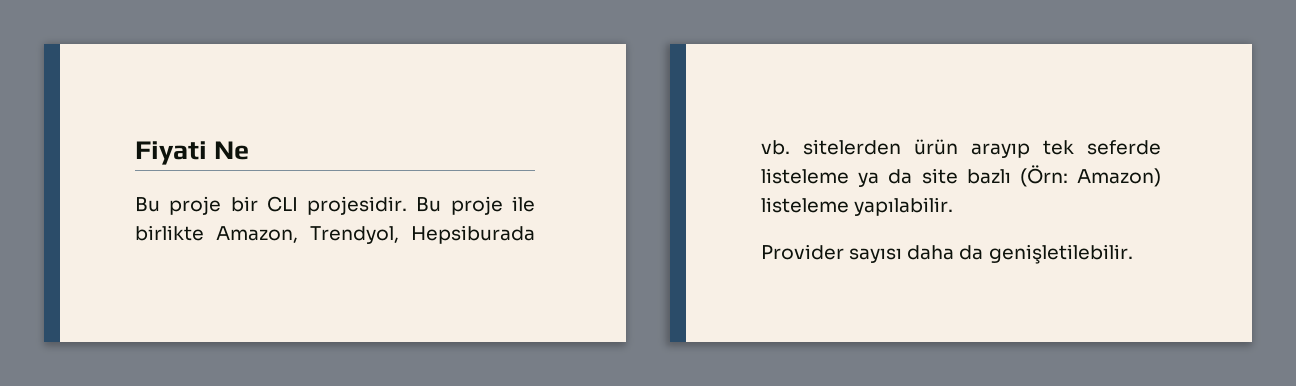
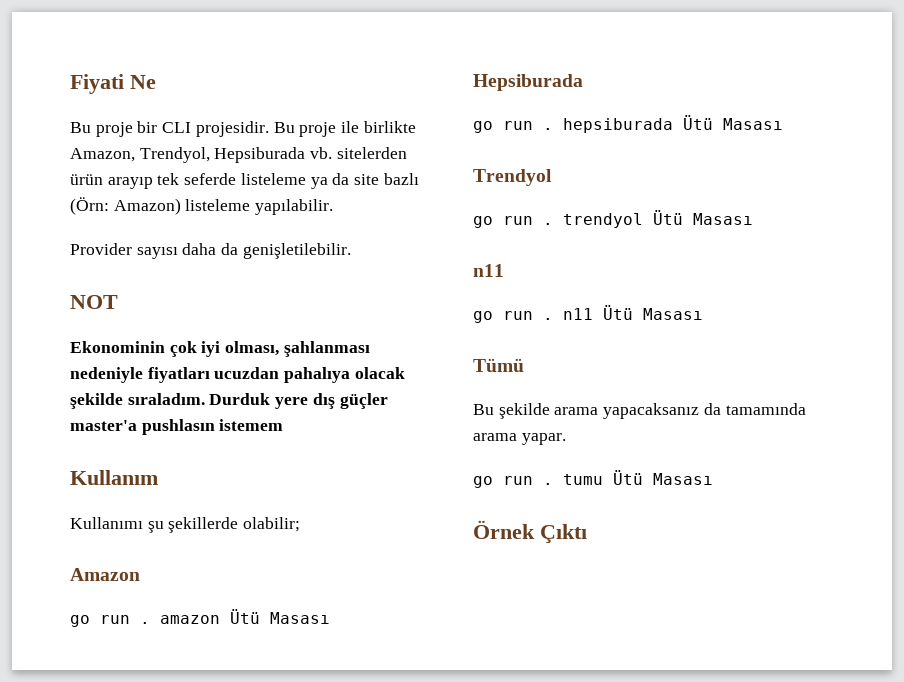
+ NOT
+ Ekonominin çok iyi olması, şahlanması nedeniyle fiyatları ucuzdan pahalıya olacak şekilde sıraladım. Durduk yere dış güçler master'a pushlasın istemem
+ Kullanım
+ Kullanımı şu şekillerde olabilir;
+ Amazon
+ go run . amazon Ütü Masası
+ Hepsiburada
+ go run . hepsiburada Ütü Masası
+ Trendyol
+ go run . trendyol Ütü Masası
+ n11
+ go run . n11 Ütü Masası
+ Tümü
+ Bu şekilde arama yapacaksanız da tamamında arama yapar.
+ go run . tumu Ütü Masası
+ Örnek Çıktı

